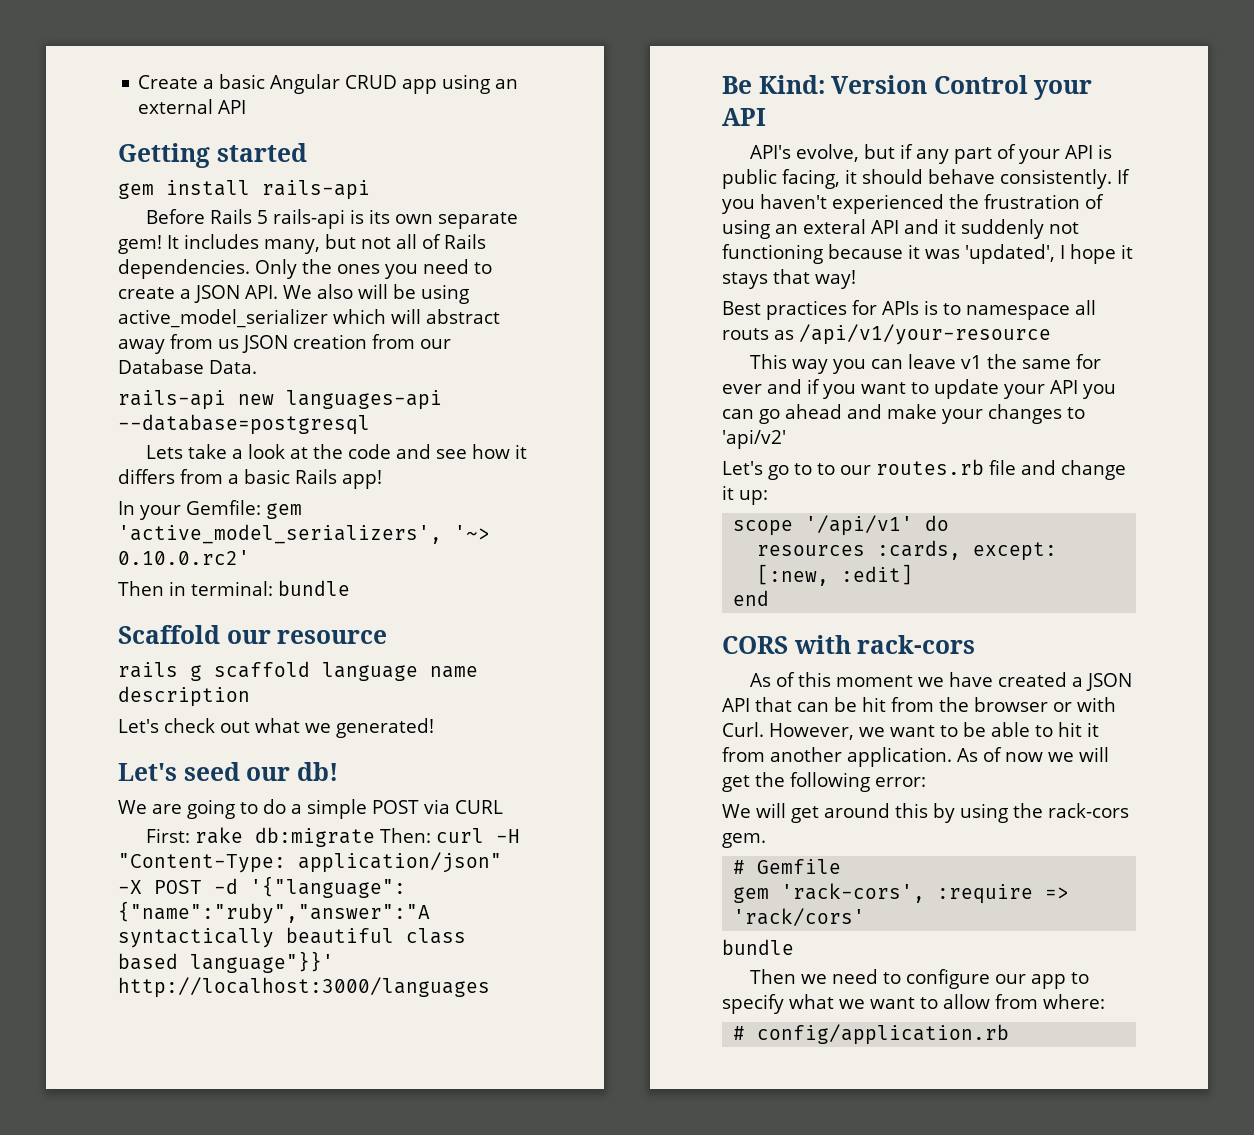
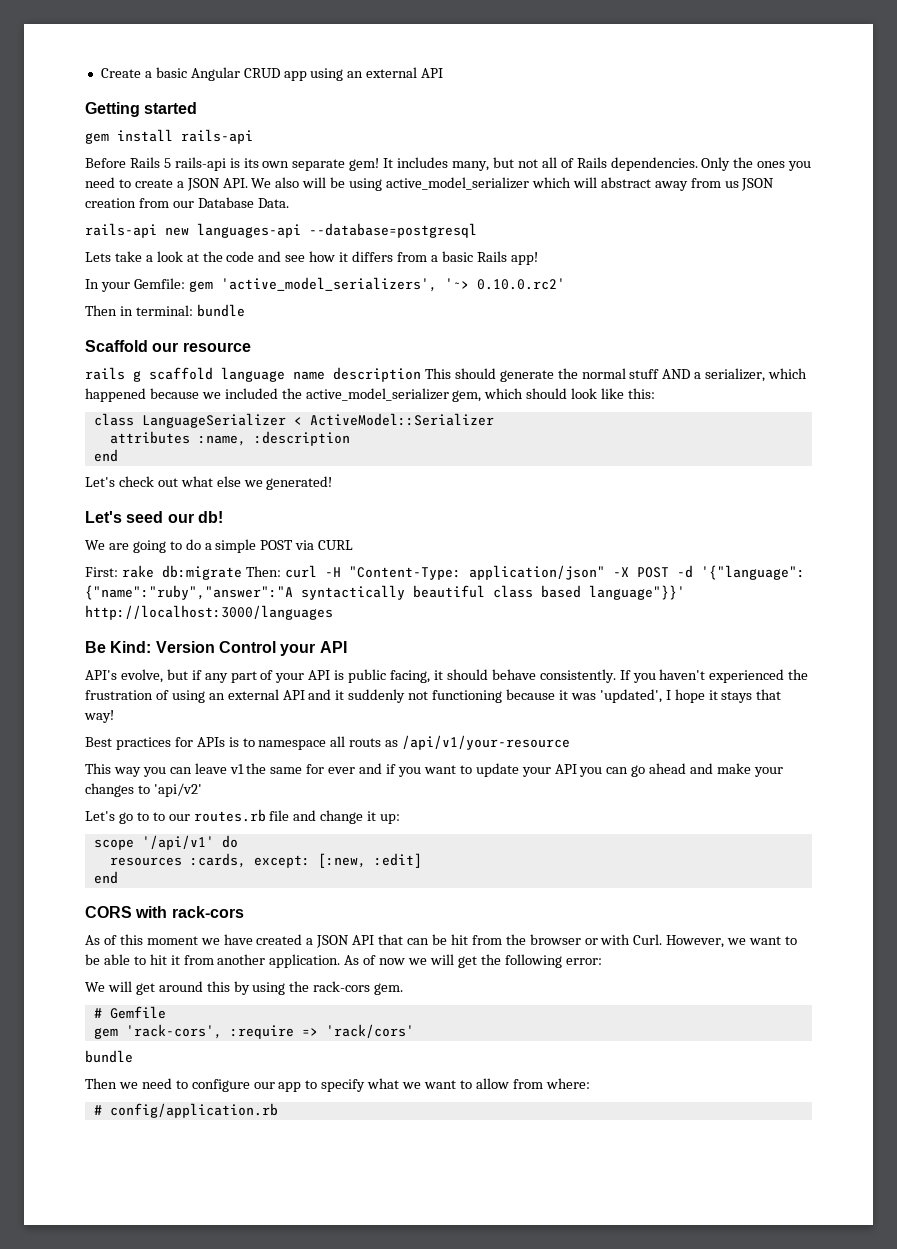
- rails g scaffold language name description
+ rails g scaffold language name description This should generate the normal stuff AND a serializer, which happened because we included the active_model_serializer gem, which should look like this:
+ class LanguageSerializer < ActiveModel::Serializer
+ attributes :name, :description
+ end
- Let's check out what we generated!
+ Let's check out what else we generated!
- If you haven't experienced the frustration of using an exteral API and it suddenly not functioning because it was 'updated', I hope it stays that way!
+ If you haven't experienced the frustration of using an external API and it suddenly not functioning because it was 'updated', I hope it stays that way!

